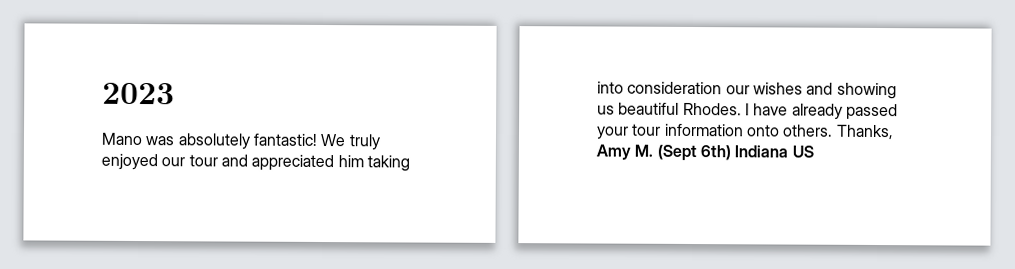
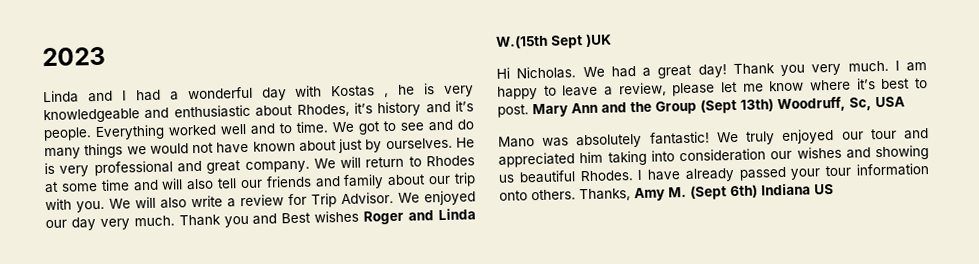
+ Linda and I had a wonderful day with Kostas , he is very knowledgeable and enthusiastic about Rhodes, it’s history and it’s people. Everything worked well and to time. We got to see and do many things we would not have known about just by ourselves. He is very professional and great company. We will return to Rhodes at some time and will also tell our friends and family about our trip with you. We will also write a review for Trip Advisor. We enjoyed our day very much. Thank you and Best wishes Roger and Linda W.(15th Sept )UK
+ Hi Nicholas. We had a great day! Thank you very much. I am happy to leave a review, please let me know where it’s best to post. Mary Ann and the Group (Sept 13th) Woodruff, Sc, USA

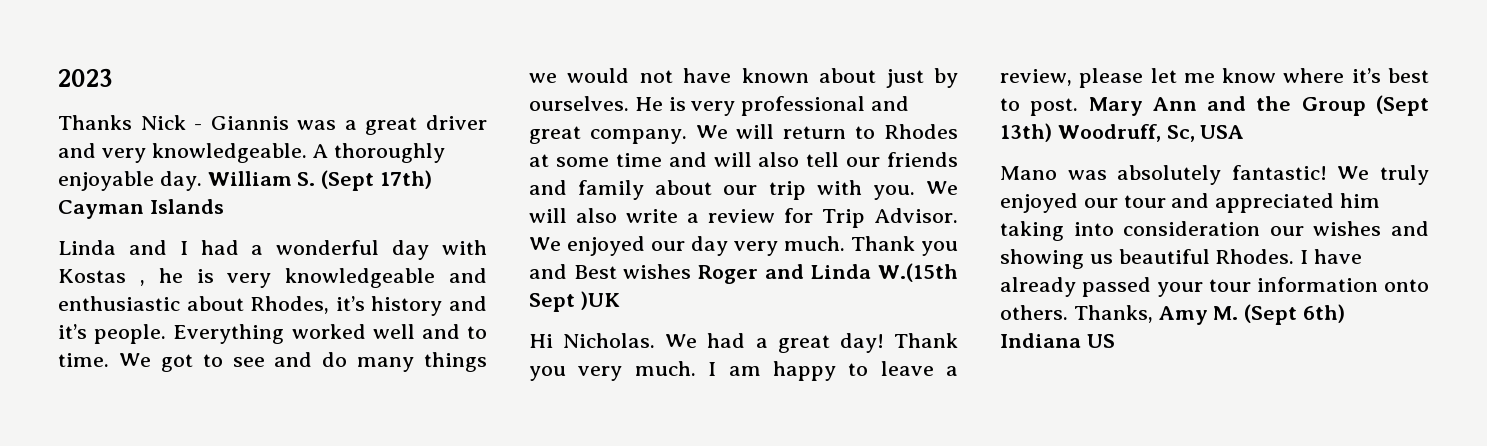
+ Thanks Nick - Giannis was a great driver and very knowledgeable. A thoroughly enjoyable day. William S. (Sept 17th) Cayman Islands

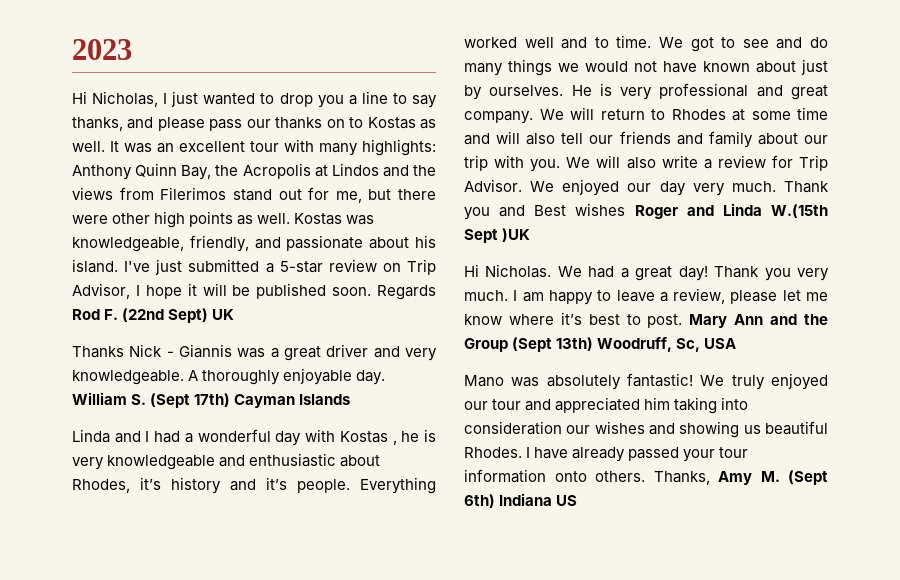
+ Hi Nicholas, I just wanted to drop you a line to say thanks, and please pass our thanks on to Kostas as well. It was an excellent tour with many highlights: Anthony Quinn Bay, the Acropolis at Lindos and the views from Filerimos stand out for me, but there were other high points as well. Kostas was knowledgeable, friendly, and passionate about his island. I've just submitted a 5-star review on Trip Advisor, I hope it will be published soon. Regards Rod F. (22nd Sept) UK

